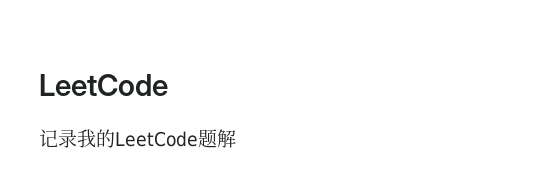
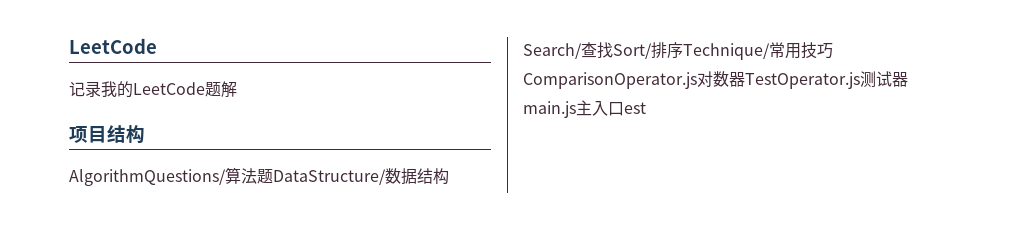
+ 项目结构
+ AlgorithmQuestions/算法题DataStructure/数据结构Search/查找Sort/排序Technique/常用技巧ComparisonOperator.js对数器TestOperator.js测试器main.js主入口est

